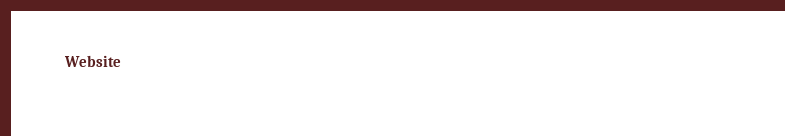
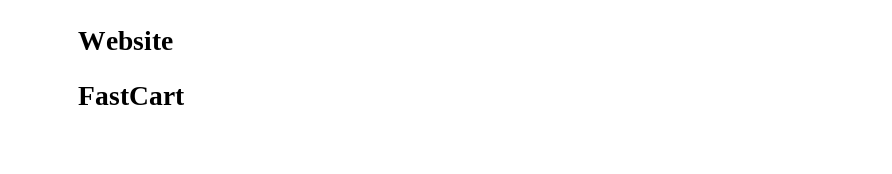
+ FastCart

